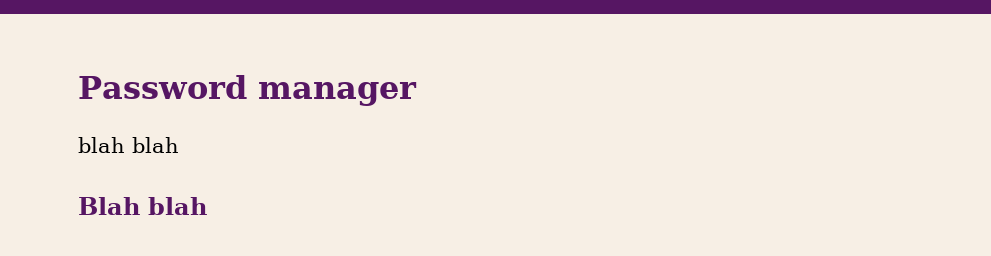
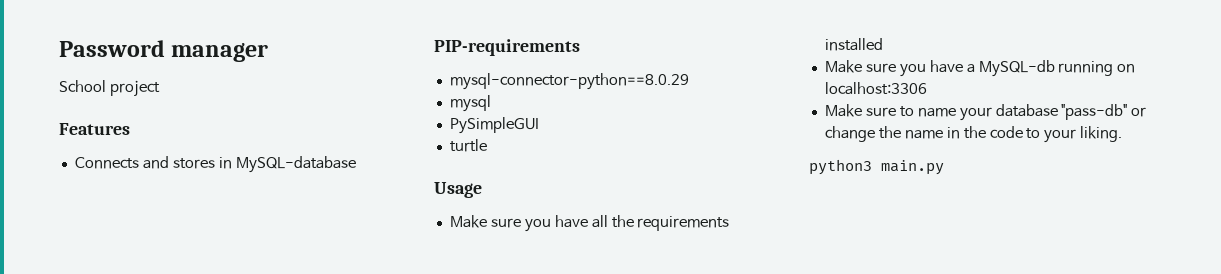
- blah blah
- Blah blah
+ School project
+ Features
+ Connects and stores in MySQL-database
+ PIP-requirements
+ mysql-connector-python==8.0.29
+ mysql
+ PySimpleGUI
+ turtle
+ Usage
+ Make sure you have all the requirements installed
+ Make sure you have a MySQL-db running on localhost:3306
+ Make sure to name your database "pass-db" or change the name in the code to your liking.
+ python3 main.py

